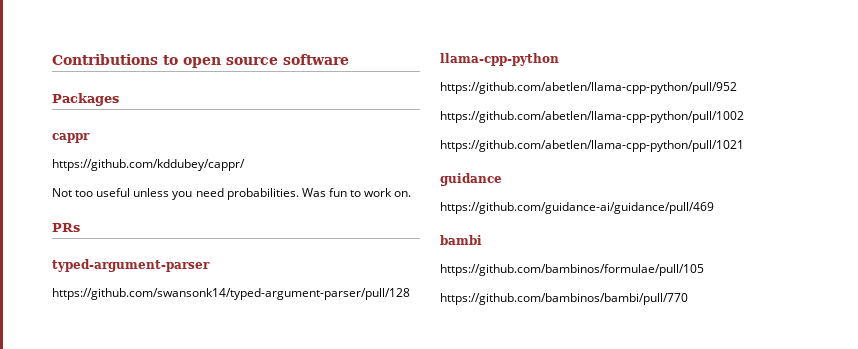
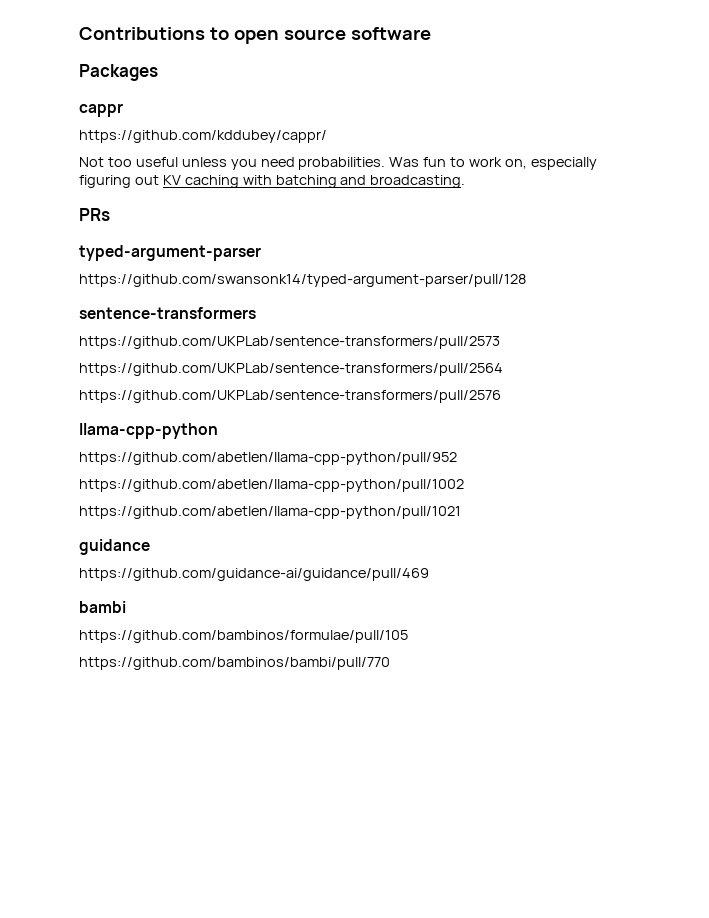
- Was fun to work on.
+ Was fun to work on, especially figuring out KV caching with batching and broadcasting.
+ sentence-transformers
+ https://github.com/UKPLab/sentence-transformers/pull/2573
+ https://github.com/UKPLab/sentence-transformers/pull/2564
+ https://github.com/UKPLab/sentence-transformers/pull/2576

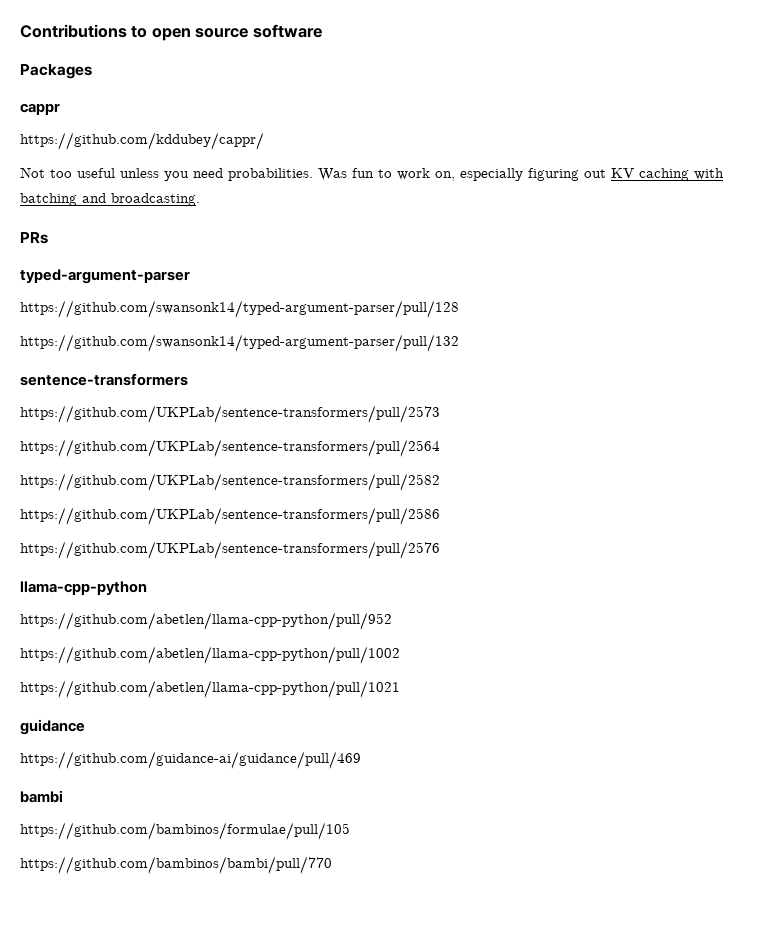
+ https://github.com/swansonk14/typed-argument-parser/pull/132
+ https://github.com/UKPLab/sentence-transformers/pull/2582
+ https://github.com/UKPLab/sentence-transformers/pull/2586

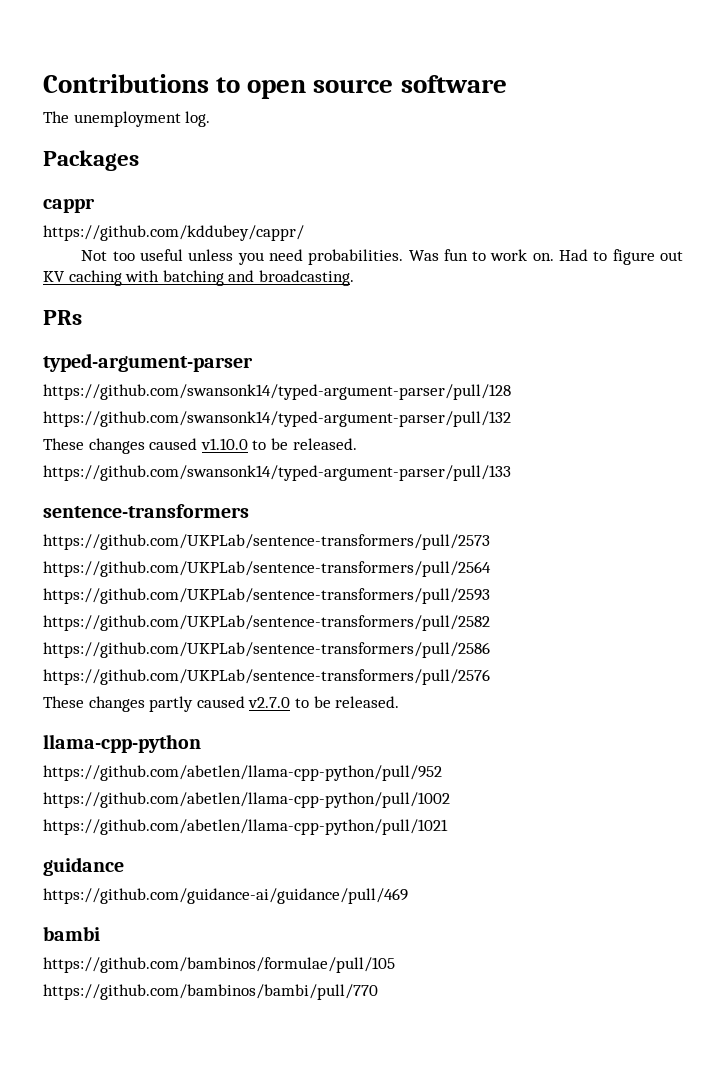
+ The unemployment log.
- Was fun to work on, especially figuring out KV caching with batching and broadcasting.
+ Was fun to work on. Had to figure out KV caching with batching and broadcasting.
+ These changes caused v1.10.0 to be released.
+ https://github.com/swansonk14/typed-argument-parser/pull/133
+ https://github.com/UKPLab/sentence-transformers/pull/2593
+ These changes partly caused v2.7.0 to be released.

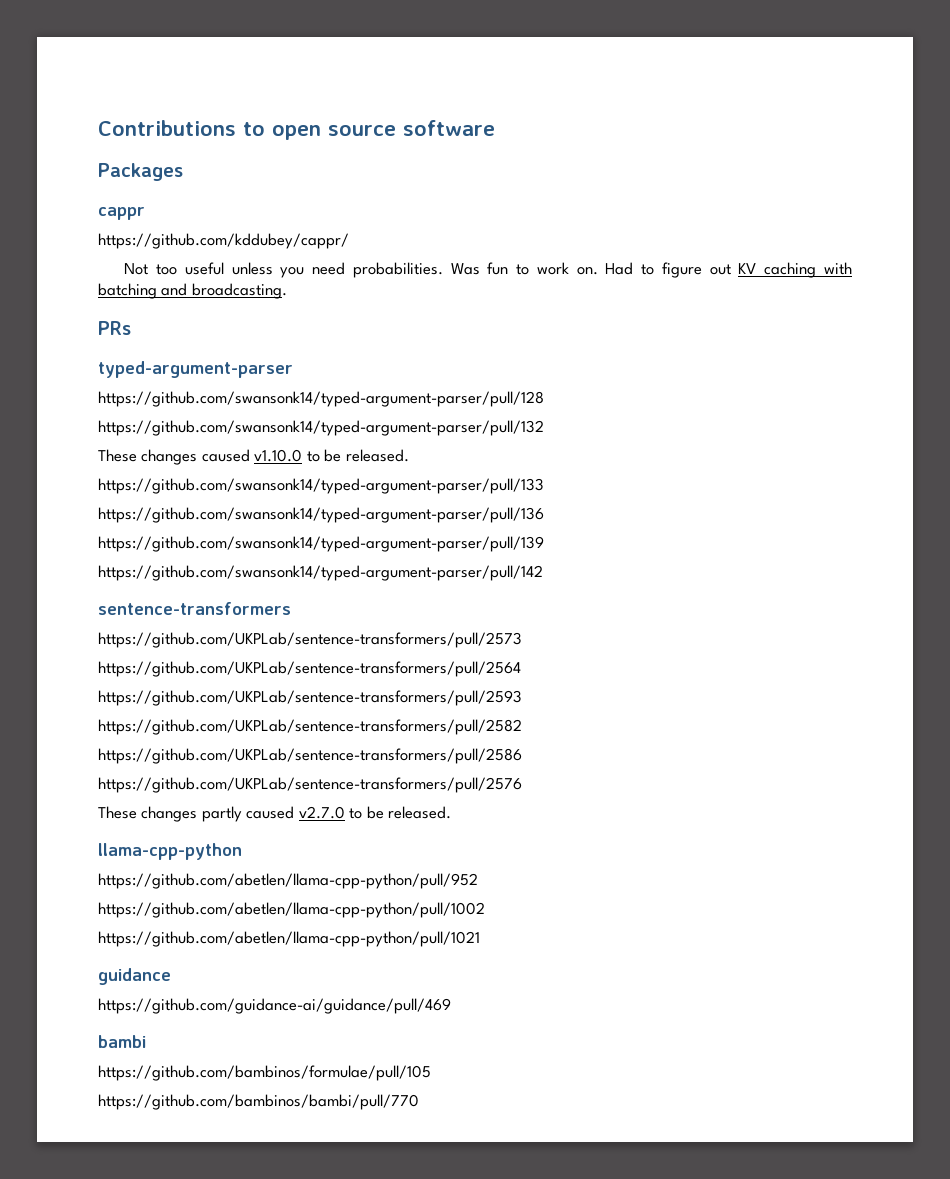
- The unemployment log.
+ https://github.com/swansonk14/typed-argument-parser/pull/136
+ https://github.com/swansonk14/typed-argument-parser/pull/139
+ https://github.com/swansonk14/typed-argument-parser/pull/142

